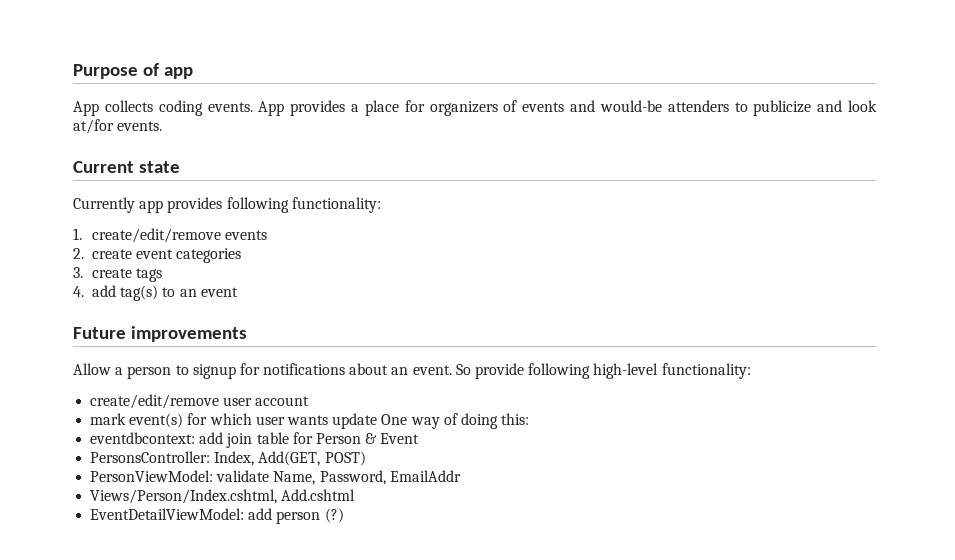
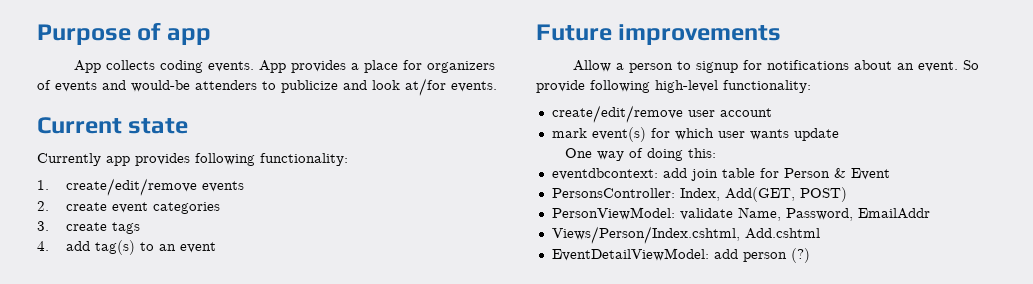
- mark event(s) for which user wants update One way of doing this:
+ mark event(s) for which user wants update
+ One way of doing this:

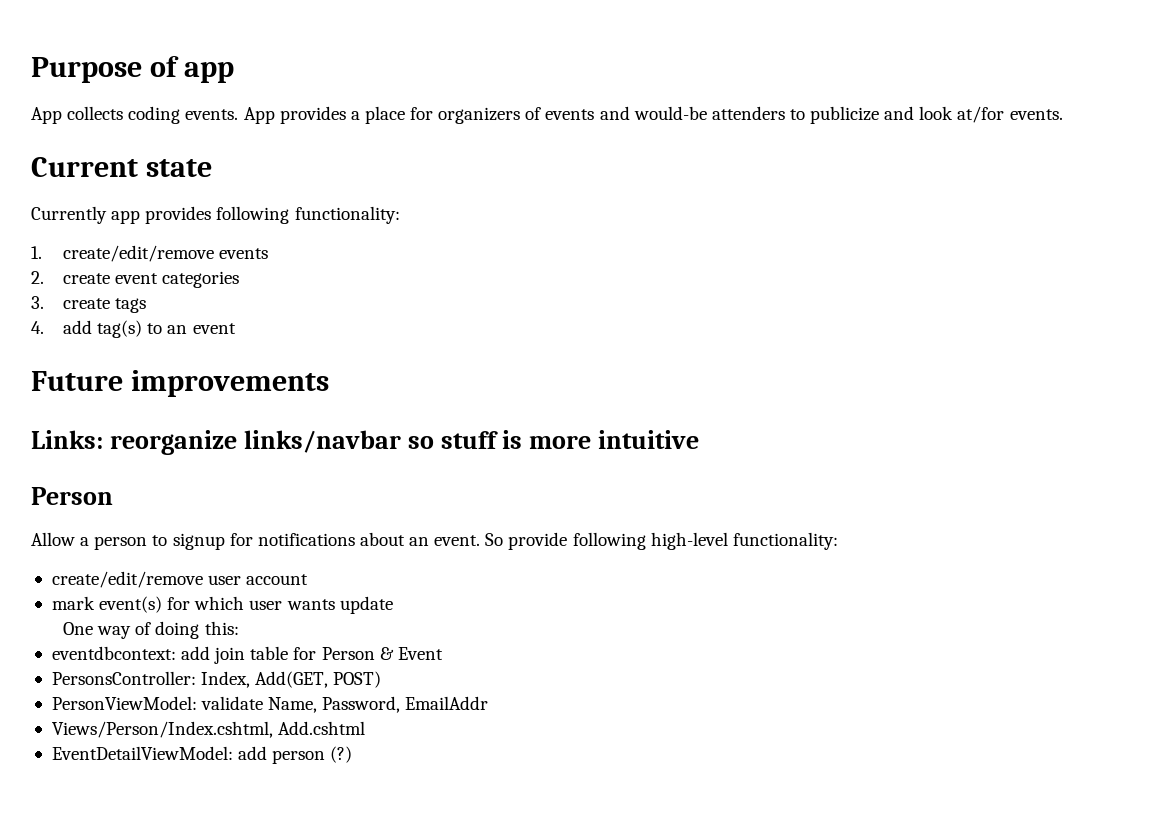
+ Links: reorganize links/navbar so stuff is more intuitive
+ Person

